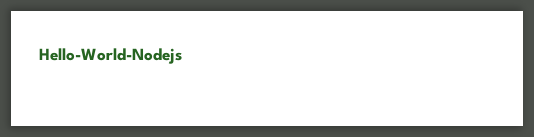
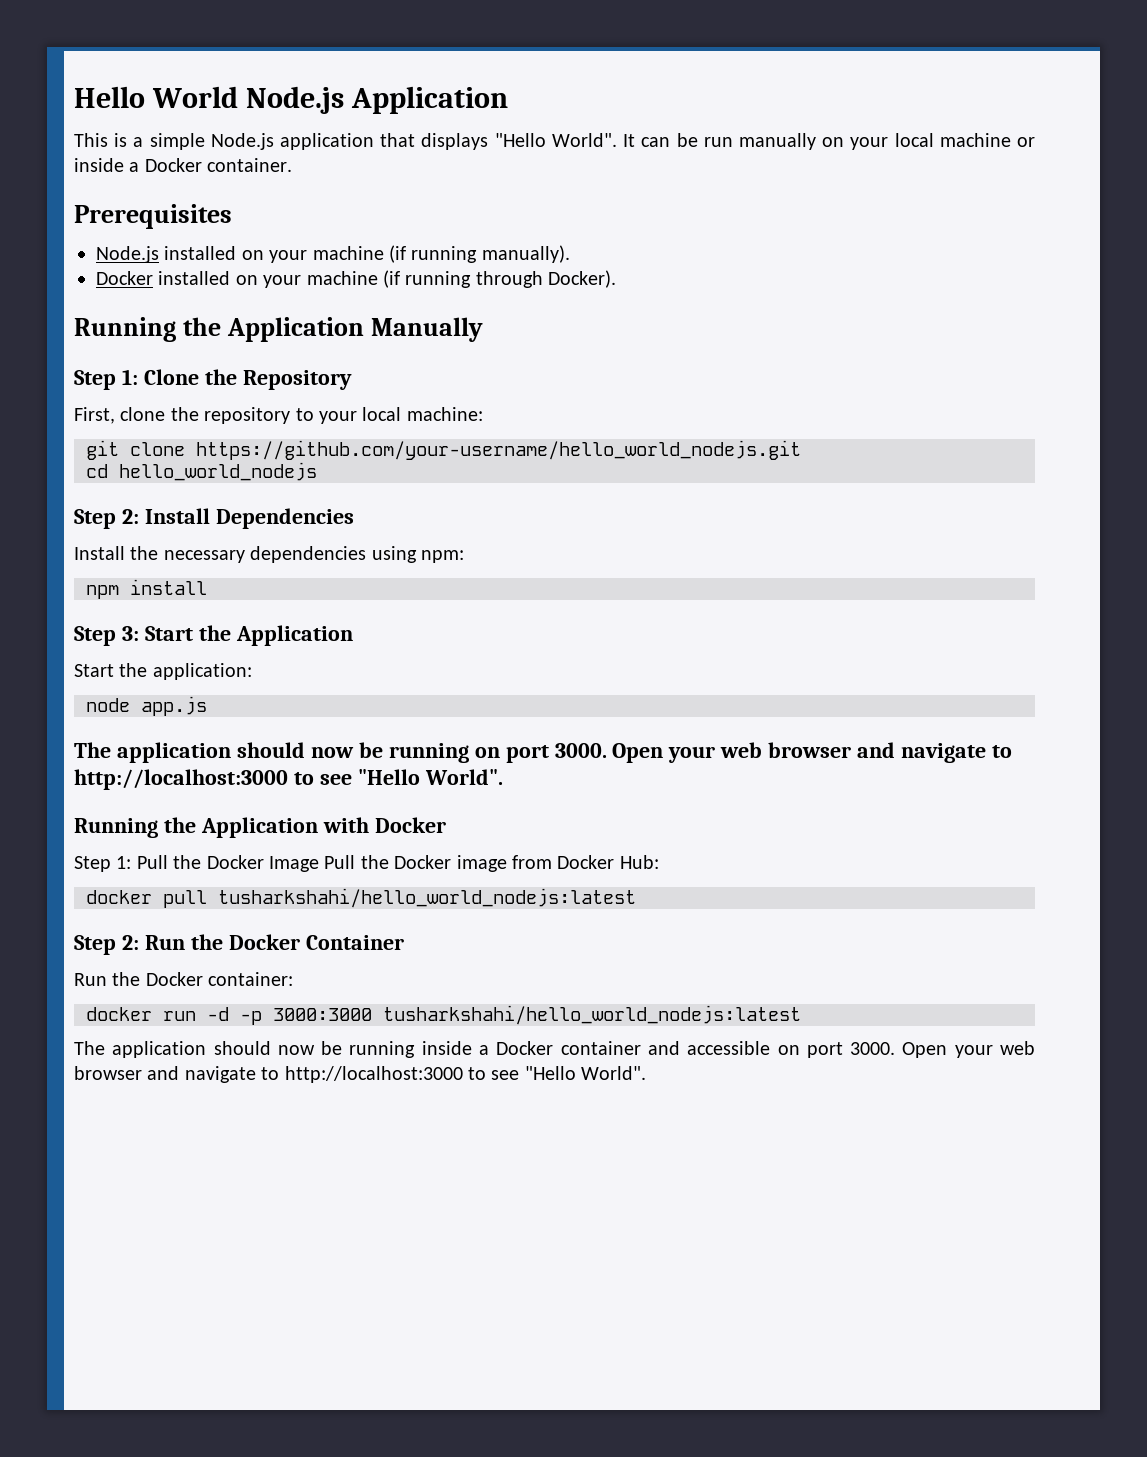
- Hello-World-Nodejs
+ Hello World Node.js Application
+ This is a simple Node.js application that displays "Hello World". It can be run manually on your local machine or inside a Docker container.
+ Prerequisites
+ Node.js installed on your machine (if running manually).
+ Docker installed on your machine (if running through Docker).
+ Running the Application Manually
+ Step 1: Clone the Repository
+ First, clone the repository to your local machine:
+ git clone https://github.com/your-username/hello_world_nodejs.git
+ cd hello_world_nodejs
+ Step 2: Install Dependencies
+ Install the necessary dependencies using npm:
+ npm install
+ Step 3: Start the Application
+ Start the application:
+ node app.js
+ The application should now be running on port 3000. Open your web browser and navigate to http://localhost:3000 to see "Hello World".
+ Running the Application with Docker
+ Step 1: Pull the Docker Image Pull the Docker image from Docker Hub:
+ docker pull tusharkshahi/hello_world_nodejs:latest
+ Step 2: Run the Docker Container
+ Run the Docker container:
+ docker run -d -p 3000:3000 tusharkshahi/hello_world_nodejs:latest
+ The application should now be running inside a Docker container and accessible on port 3000. Open your web browser and navigate to http://localhost:3000 to see "Hello World".

